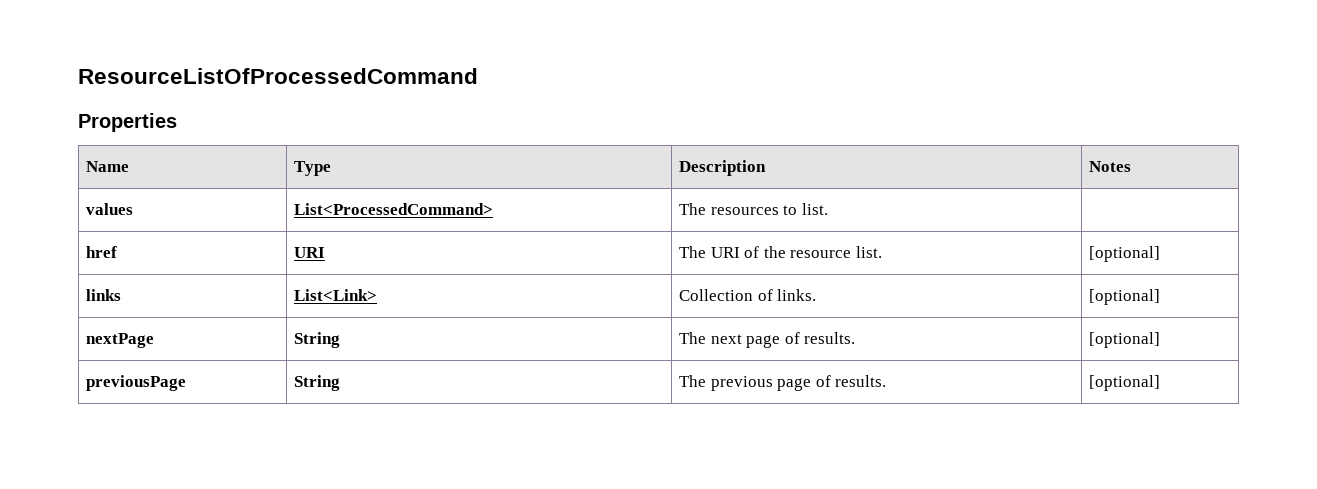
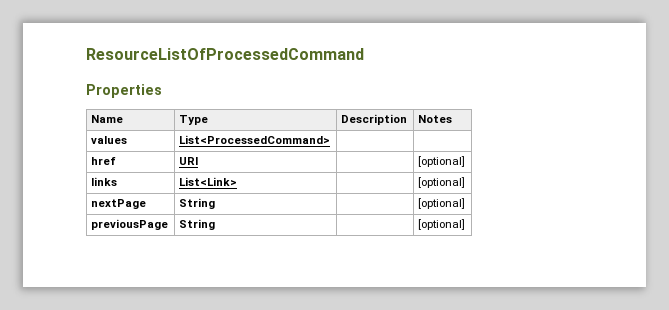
- values | List<ProcessedCommand> | The resources to list. |
- href | URI | The URI of the resource list. | [optional]
+ values | List<ProcessedCommand> | |
+ href | URI | | [optional]
- links | List<Link> | Collection of links. | [optional]
+ links | List<Link> | | [optional]
- nextPage | String | The next page of results. | [optional]
- previousPage | String | The previous page of results. | [optional]
+ nextPage | String | | [optional]
+ previousPage | String | | [optional]

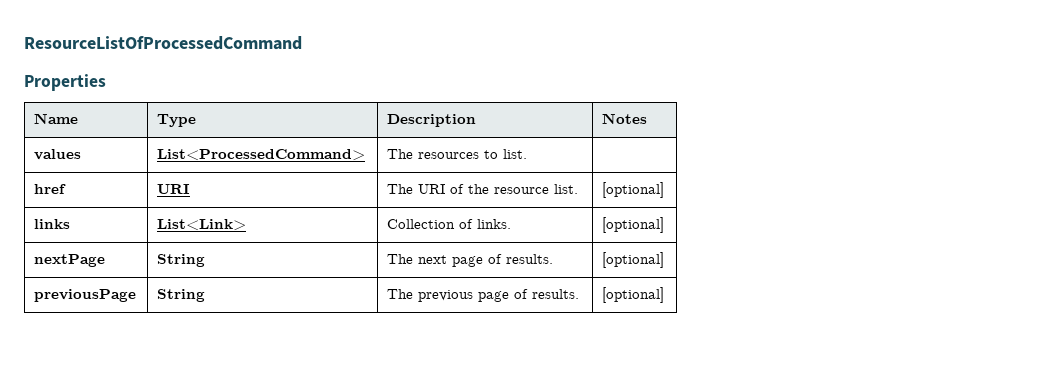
- values | List<ProcessedCommand> | |
- href | URI | | [optional]
+ values | List<ProcessedCommand> | The resources to list. |
+ href | URI | The URI of the resource list. | [optional]
- links | List<Link> | | [optional]
+ links | List<Link> | Collection of links. | [optional]
- nextPage | String | | [optional]
- previousPage | String | | [optional]
+ nextPage | String | The next page of results. | [optional]
+ previousPage | String | The previous page of results. | [optional]

